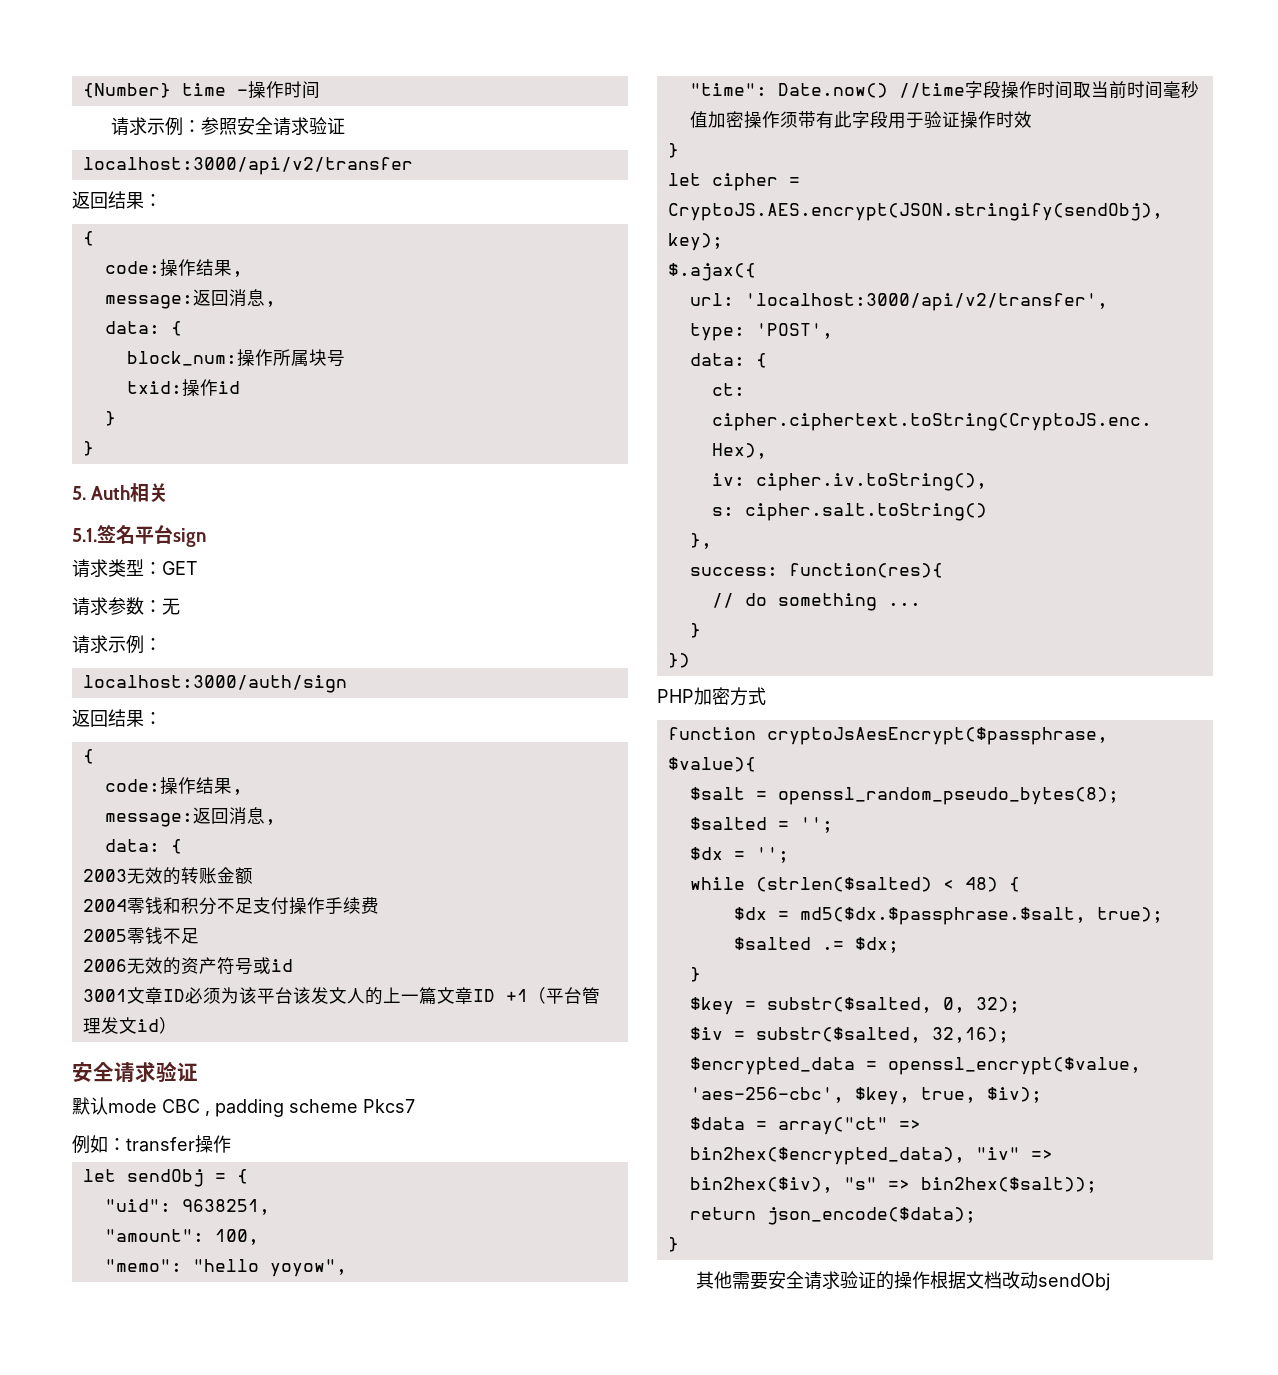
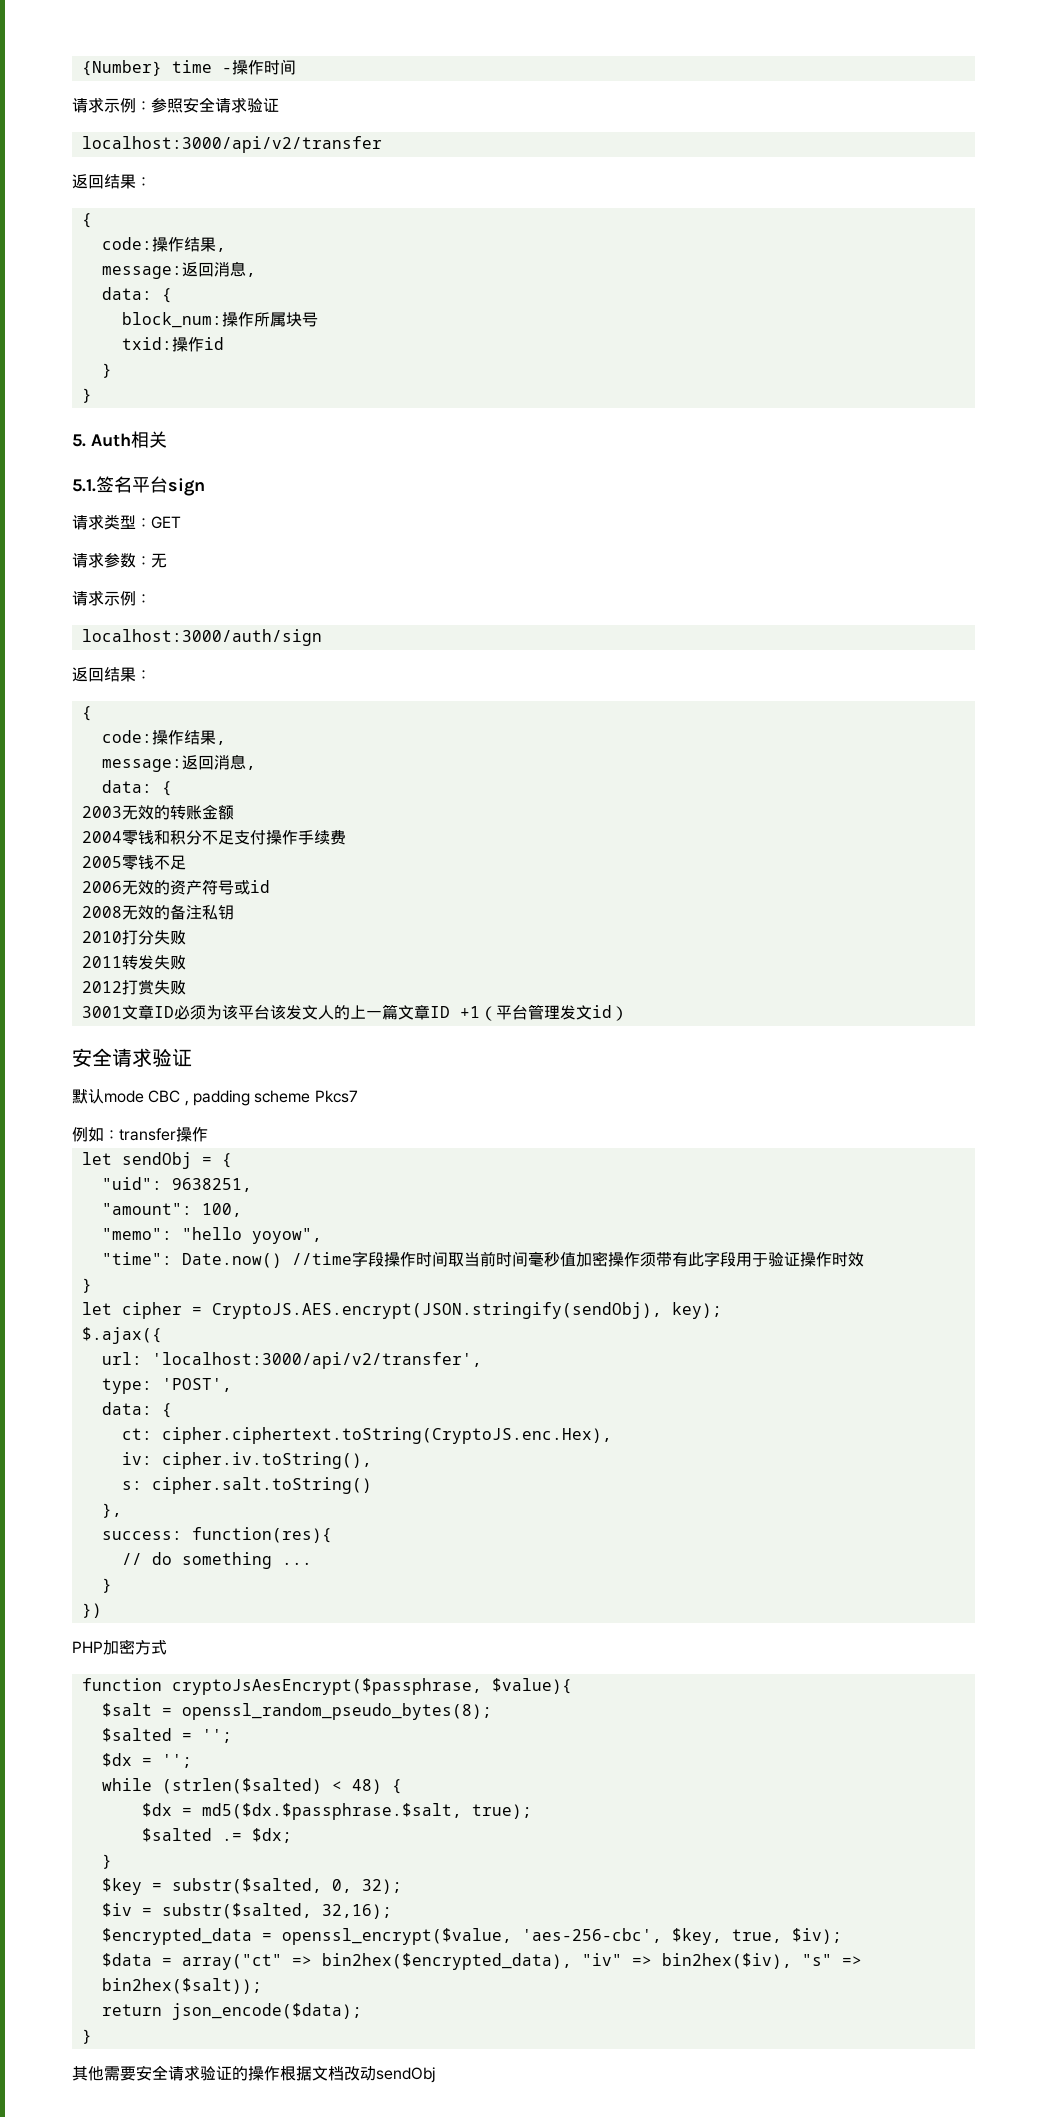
+ 2008无效的备注私钥
+ 2010打分失败
+ 2011转发失败
+ 2012打赏失败

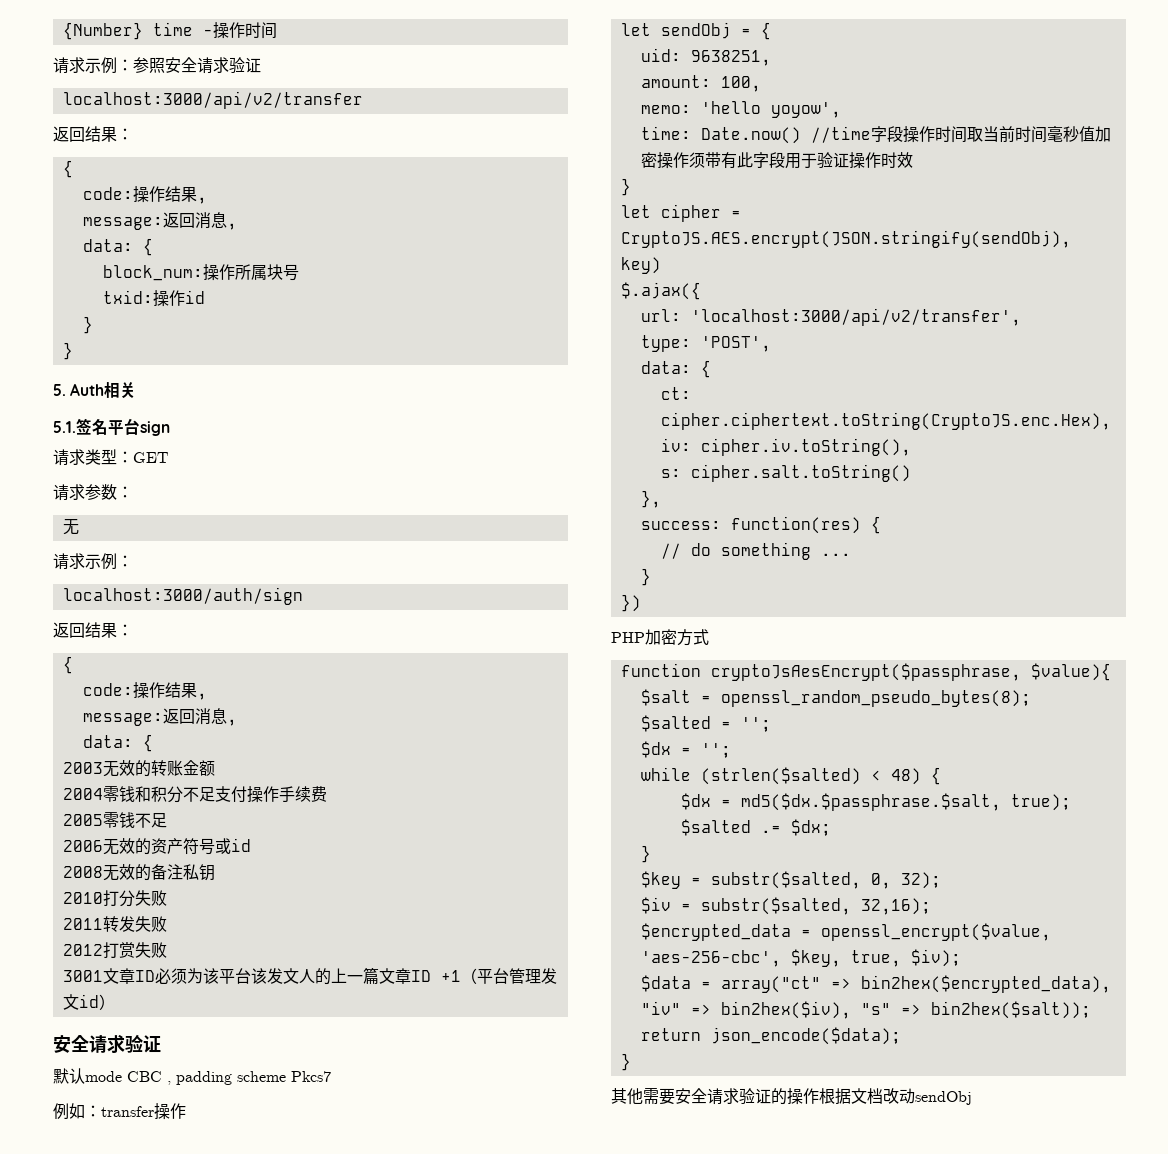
- 请求参数：无
+ 请求参数：
+ 无
- "uid": 9638251,
+ uid: 9638251,
- "amount": 100,
+ amount: 100,
- "memo": "hello yoyow",
- "time": Date.now() //time字段操作时间取当前时间毫秒值加密操作须带有此字段用于验证操作时效
+ memo: 'hello yoyow',
+ time: Date.now() //time字段操作时间取当前时间毫秒值加密操作须带有此字段用于验证操作时效
- let cipher = CryptoJS.AES.encrypt(JSON.stringify(sendObj), key);
+ let cipher = CryptoJS.AES.encrypt(JSON.stringify(sendObj), key)
- success: function(res){
+ success: function(res) {

